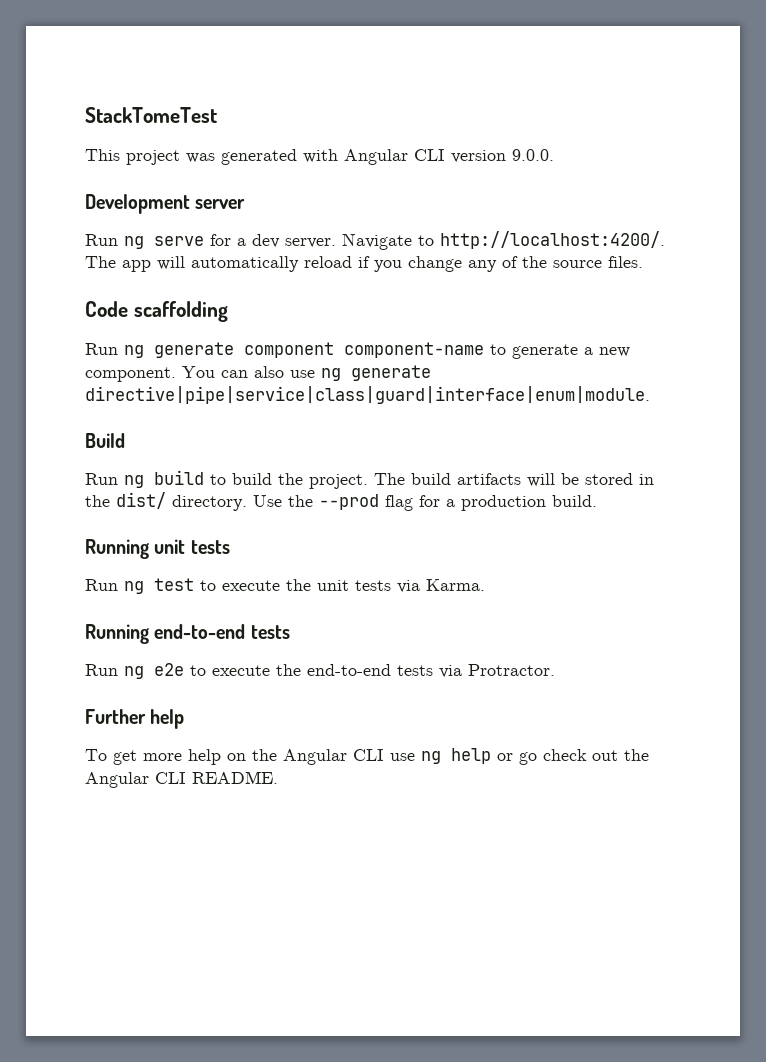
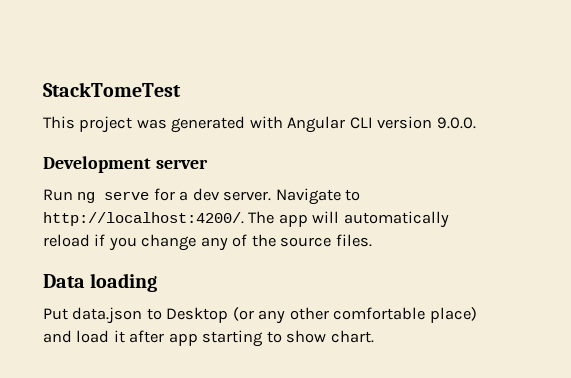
- Code scaffolding
- Run ng generate component component-name to generate a new component. You can also use ng generate directive|pipe|service|class|guard|interface|enum|module.
- Build
- Run ng build to build the project. The build artifacts will be stored in the dist/ directory. Use the --prod flag for a production build.
- Running unit tests
- Run ng test to execute the unit tests via Karma.
- Running end-to-end tests
- Run ng e2e to execute the end-to-end tests via Protractor.
- Further help
- To get more help on the Angular CLI use ng help or go check out the Angular CLI README.
+ Data loading
+ Put data.json to Desktop (or any other comfortable place) and load it after app starting to show chart.

